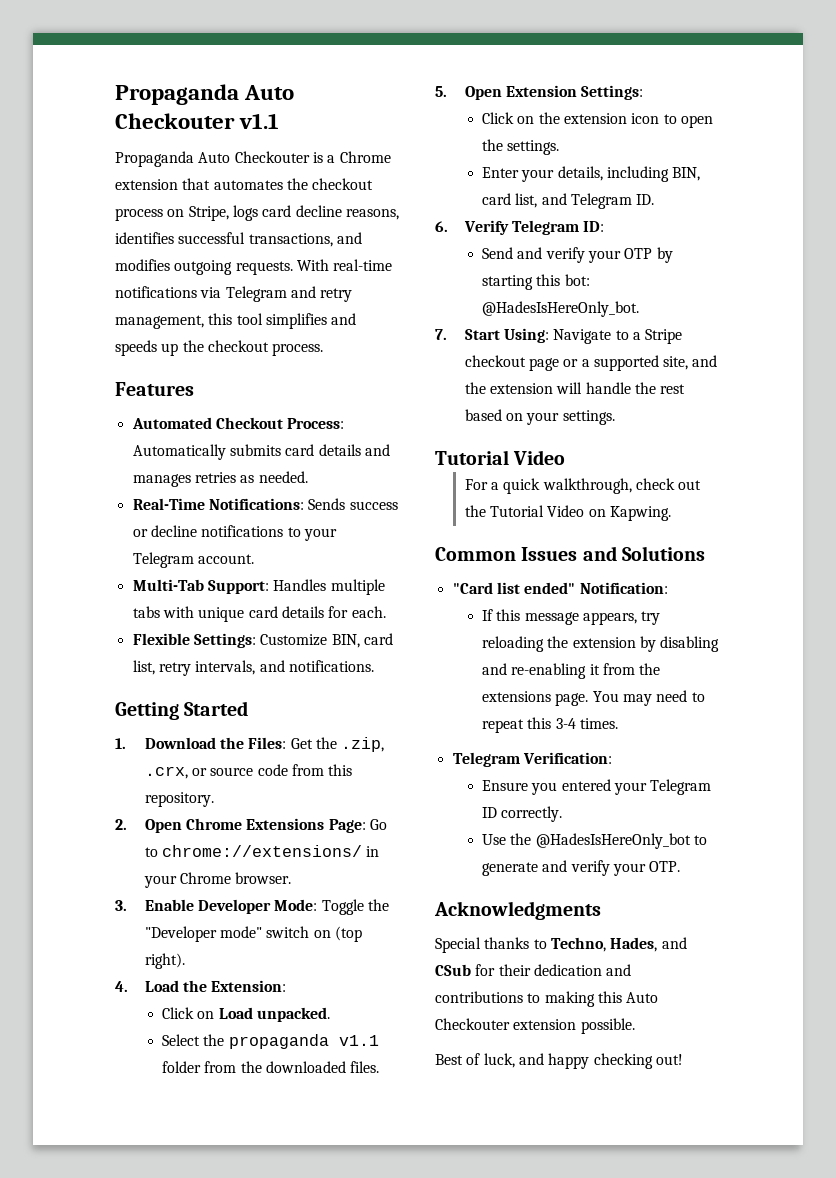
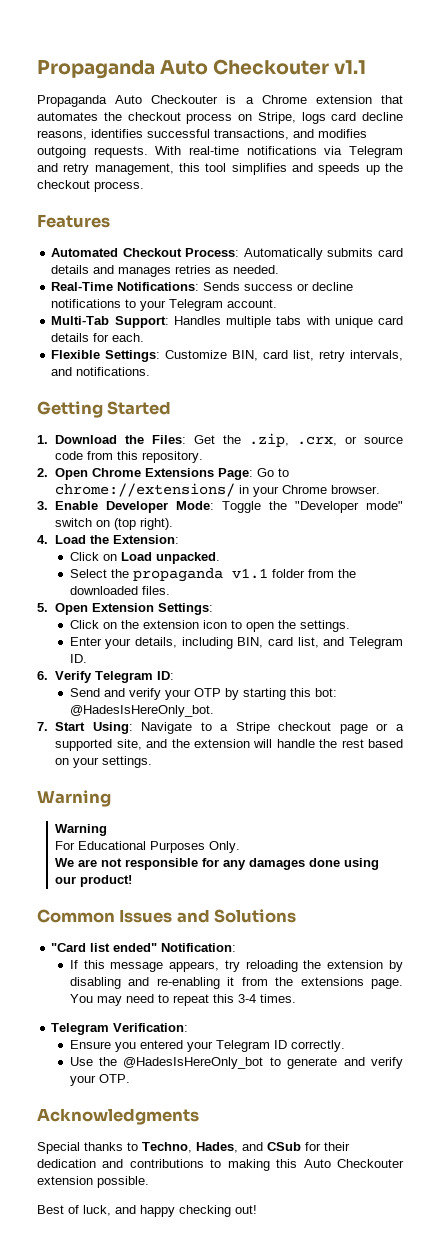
  7. Start Using: Navigate to a Stripe checkout page or a supported site, and the extension will handle the rest based on your settings.
- Tutorial Video
+ Warning
+ Warning
- For a quick walkthrough, check out the Tutorial Video on Kapwing.
+ For Educational Purposes Only.
+ We are not responsible for any damages done using our product!

